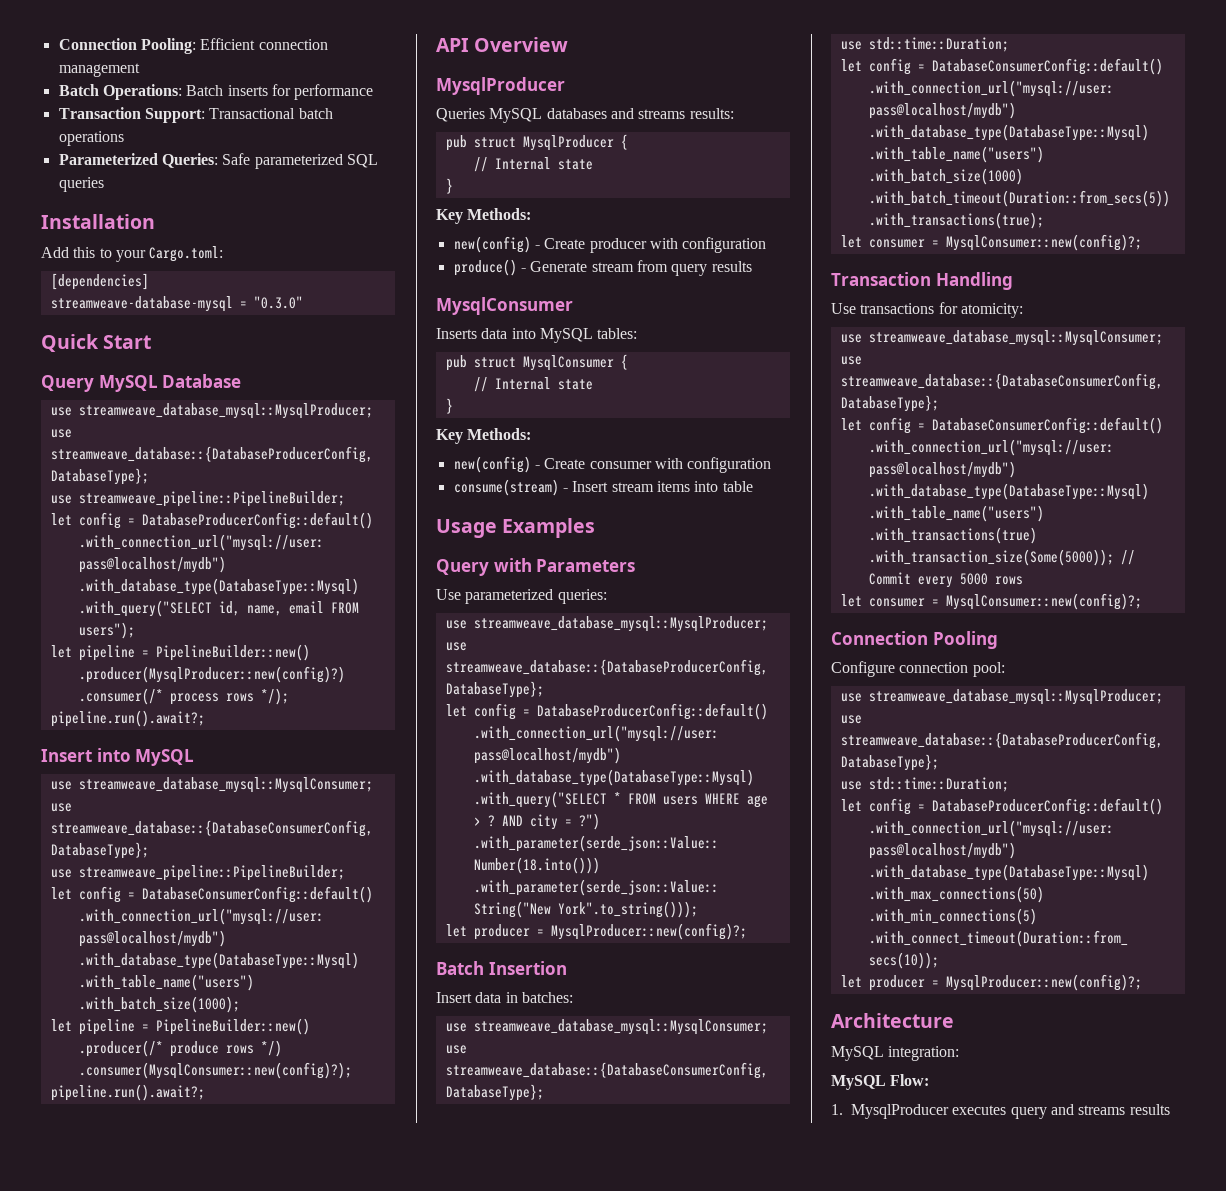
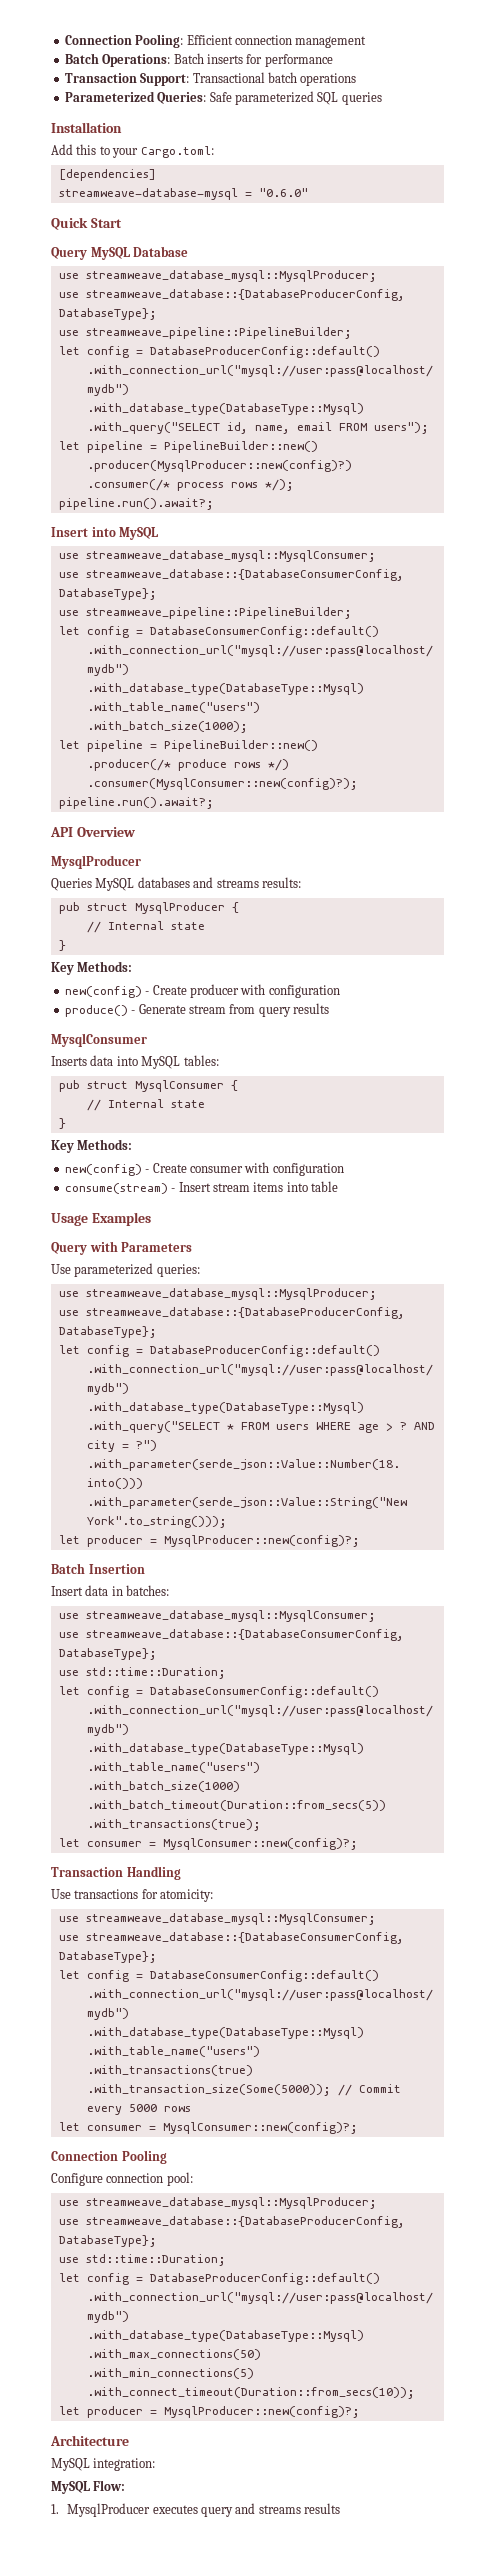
- streamweave-database-mysql = "0.3.0"
+ streamweave-database-mysql = "0.6.0"

